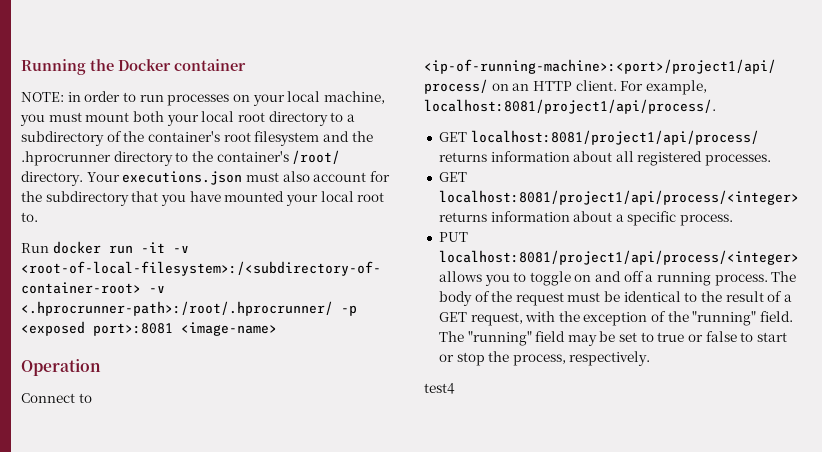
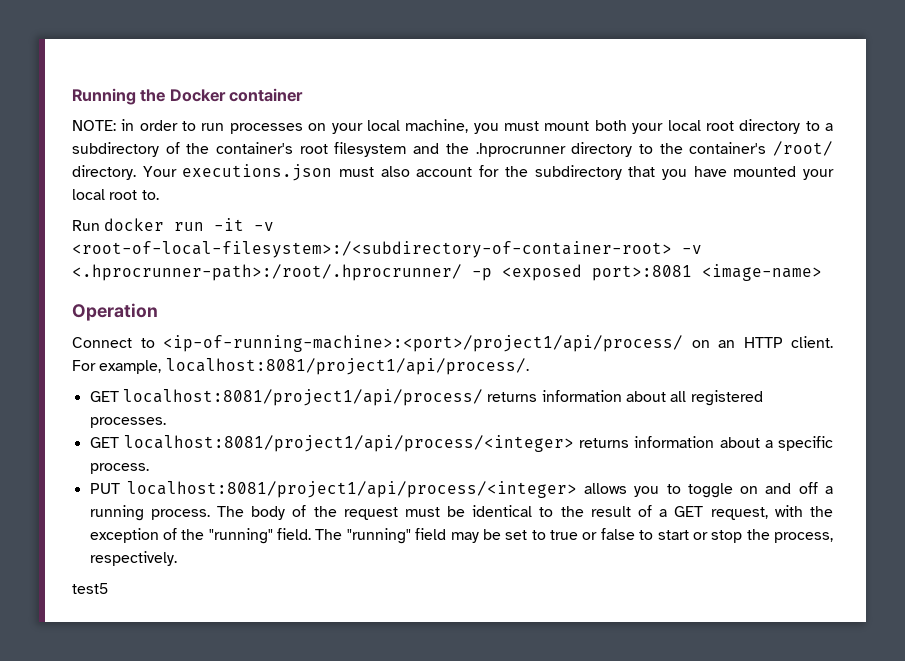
- test4
+ test5

